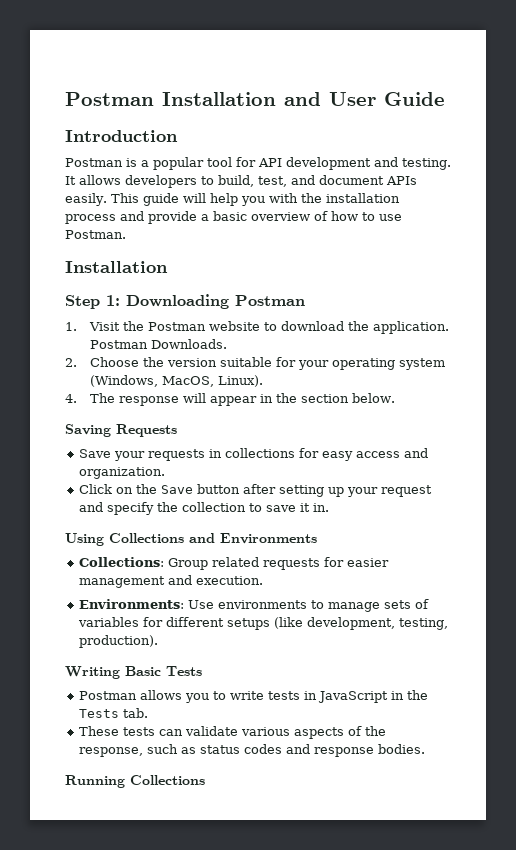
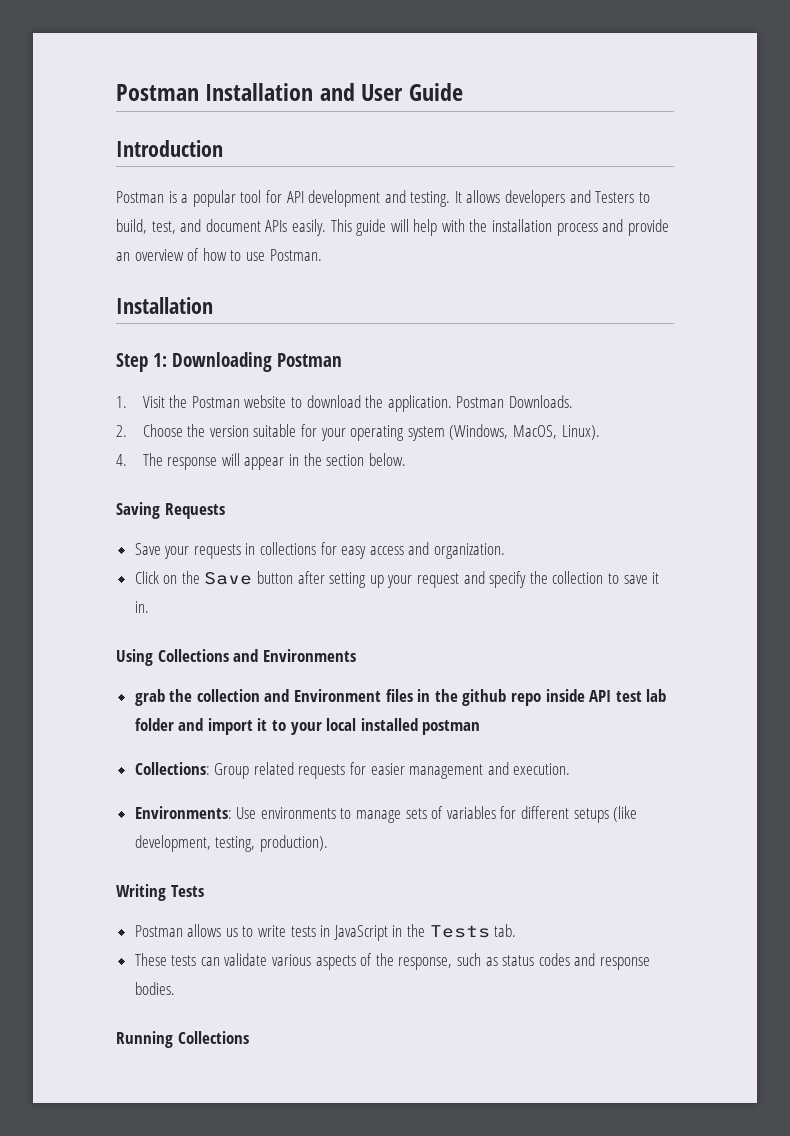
- It allows developers to build, test, and document APIs easily.
+ It allows developers and Testers to build, test, and document APIs easily.
- This guide will help you with the installation process and provide a basic overview of how to use Postman.
+ This guide will help with the installation process and provide an overview of how to use Postman.
+ grab the collection and Environment files in the github repo inside API test lab folder and import it to your local installed postman
- Writing Basic Tests
+ Writing Tests
- Postman allows you to write tests in JavaScript in the Tests tab.
+ Postman allows us to write tests in JavaScript in the Tests tab.

